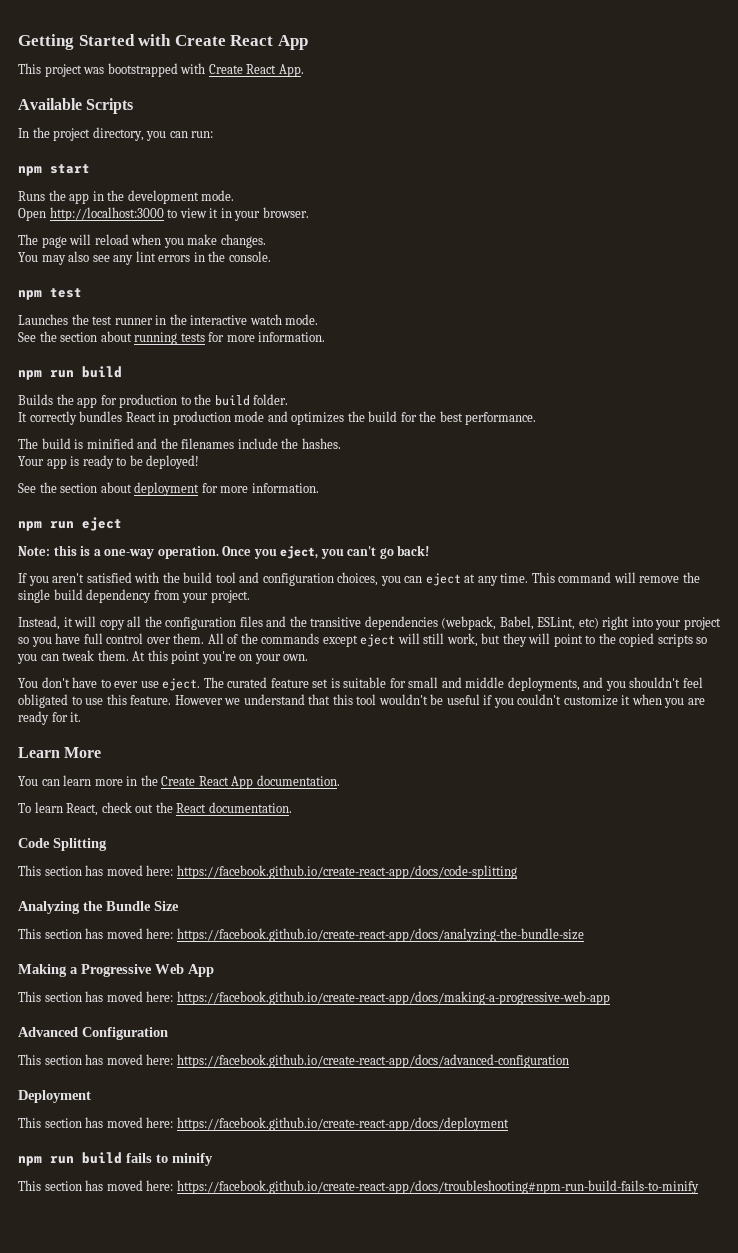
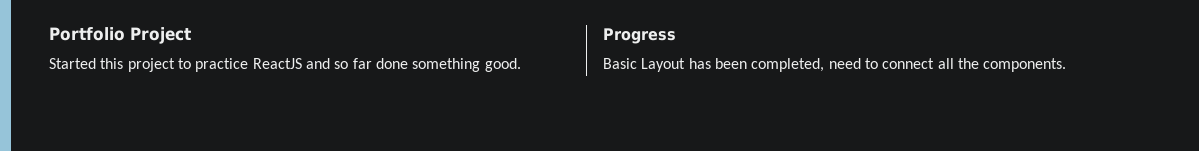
- Getting Started with Create React App
- This project was bootstrapped with Create React App.
- Available Scripts
- In the project directory, you can run:
- npm start
- Runs the app in the development mode.
- Open http://localhost:3000 to view it in your browser.
- The page will reload when you make changes.
- You may also see any lint errors in the console.
- npm test
- Launches the test runner in the interactive watch mode.
- See the section about running tests for more information.
- npm run build
- Builds the app for production to the build folder.
- It correctly bundles React in production mode and optimizes the build for the best performance.
- The build is minified and the filenames include the hashes.
- Your app is ready to be deployed!
- See the section about deployment for more information.
- npm run eject
- Note: this is a one-way operation. Once you eject, you can't go back!
- If you aren't satisfied with the build tool and configuration choices, you can eject at any time. This command will remove the single build dependency from your project.
- Instead, it will copy all the configuration files and the transitive dependencies (webpack, Babel, ESLint, etc) right into your project so you have full control over them. All of the commands except eject will still work, but they will point to the copied scripts so you can tweak them. At this point you're on your own.
- You don't have to ever use eject. The curated feature set is suitable for small and middle deployments, and you shouldn't feel obligated to use this feature. However we understand that this tool wouldn't be useful if you couldn't customize it when you are ready for it.
- Learn More
- You can learn more in the Create React App documentation.
- To learn React, check out the React documentation.
- Code Splitting
- This section has moved here: https://facebook.github.io/create-react-app/docs/code-splitting
- Analyzing the Bundle Size
- This section has moved here: https://facebook.github.io/create-react-app/docs/analyzing-the-bundle-size
- Making a Progressive Web App
- This section has moved here: https://facebook.github.io/create-react-app/docs/making-a-progressive-web-app
- Advanced Configuration
- This section has moved here: https://facebook.github.io/create-react-app/docs/advanced-configuration
- Deployment
- This section has moved here: https://facebook.github.io/create-react-app/docs/deployment
- npm run build fails to minify
- This section has moved here: https://facebook.github.io/create-react-app/docs/troubleshooting#npm-run-build-fails-to-minify
+ Portfolio Project
+ Started this project to practice ReactJS and so far done something good.
+ Progress
+ Basic Layout has been completed, need to connect all the components.

